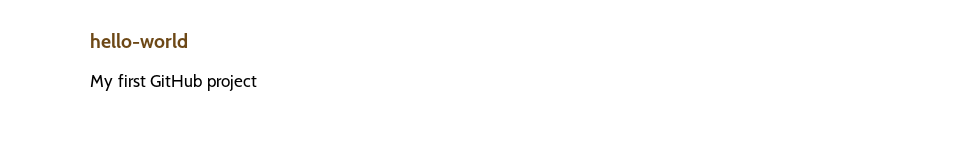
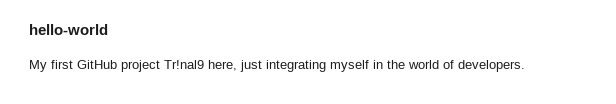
- My first GitHub project
+ My first GitHub project Tr!nal9 here, just integrating myself in the world of developers.

